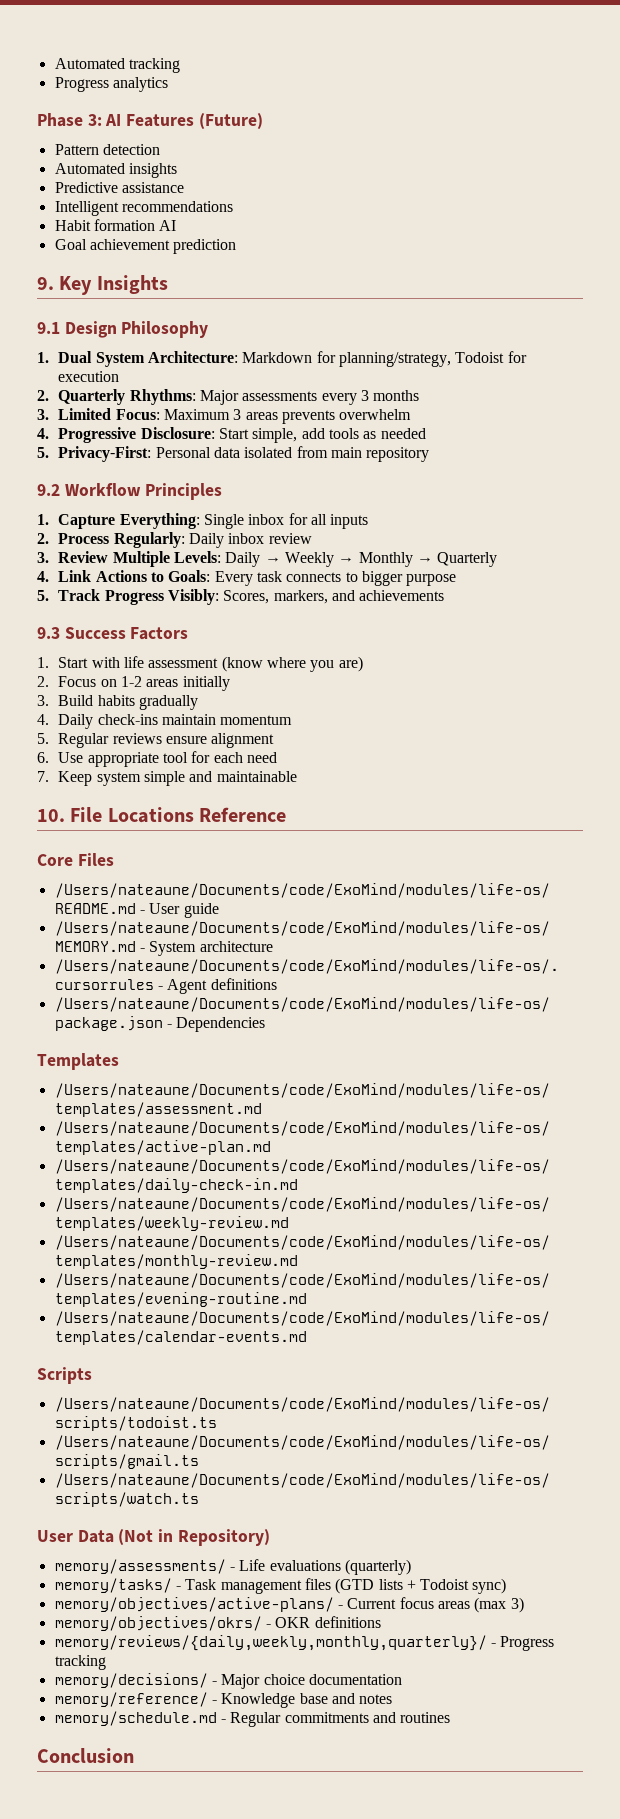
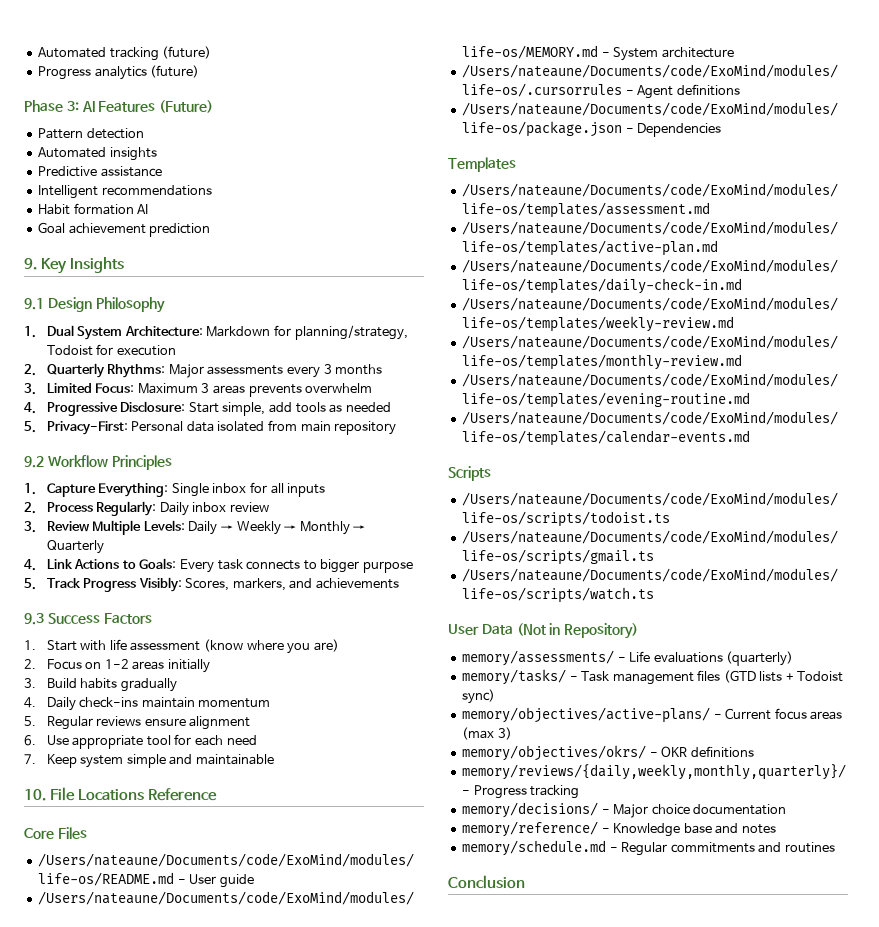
- Automated tracking
+ Automated tracking (future)
- Progress analytics
+ Progress analytics (future)

